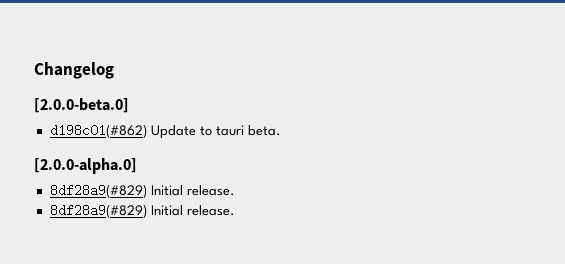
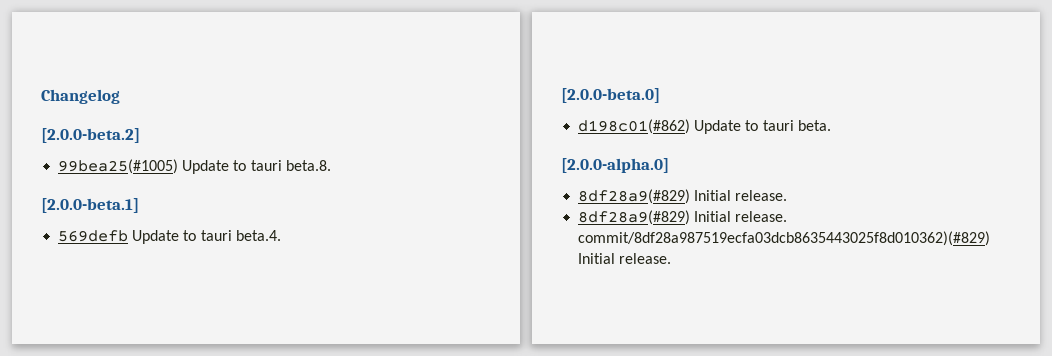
+ [2.0.0-beta.2]
+ 99bea25(#1005) Update to tauri beta.8.
+ [2.0.0-beta.1]
+ 569defb Update to tauri beta.4.
  [2.0.0-alpha.0]
  8df28a9(#829) Initial release.
- 8df28a9(#829) Initial release.
+ 8df28a9(#829) Initial release. commit/8df28a987519ecfa03dcb8635443025f8d010362)(#829) Initial release.

